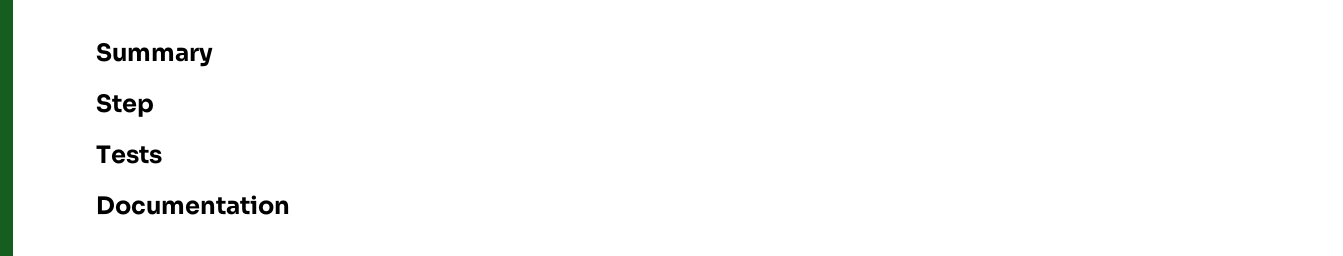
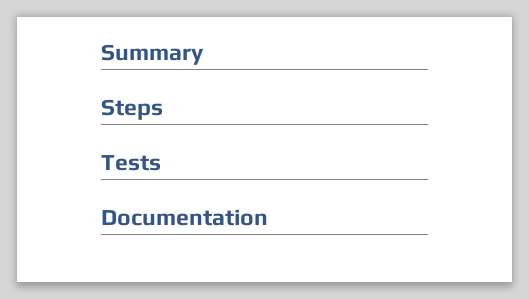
- Step
+ Steps

